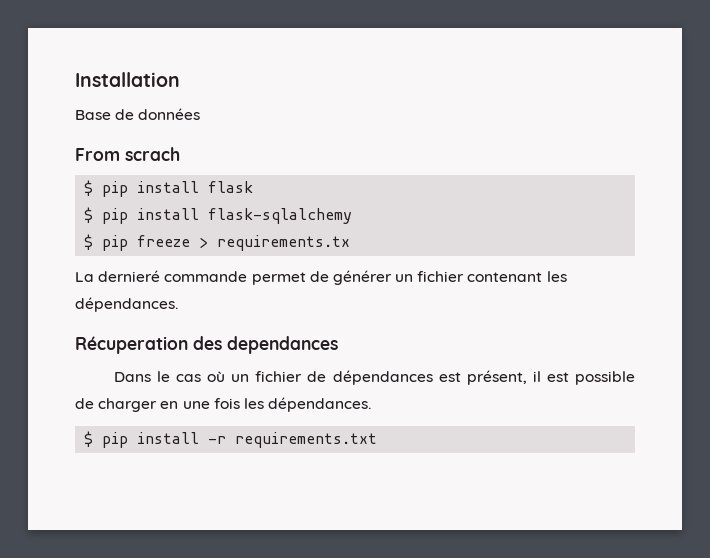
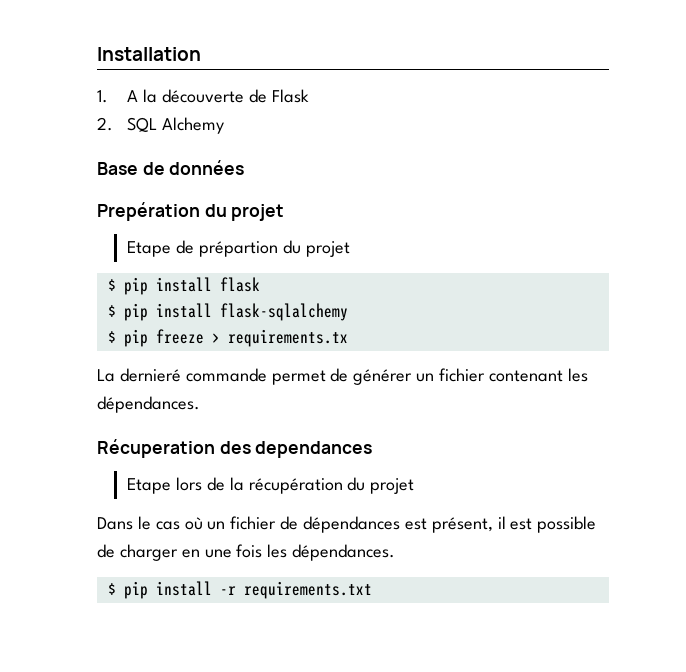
+ 1. A la découverte de Flask
+ 2. SQL Alchemy
  Base de données
- From scrach
+ Prepération du projet
+ Etape de prépartion du projet
+ Etape lors de la récupération du projet

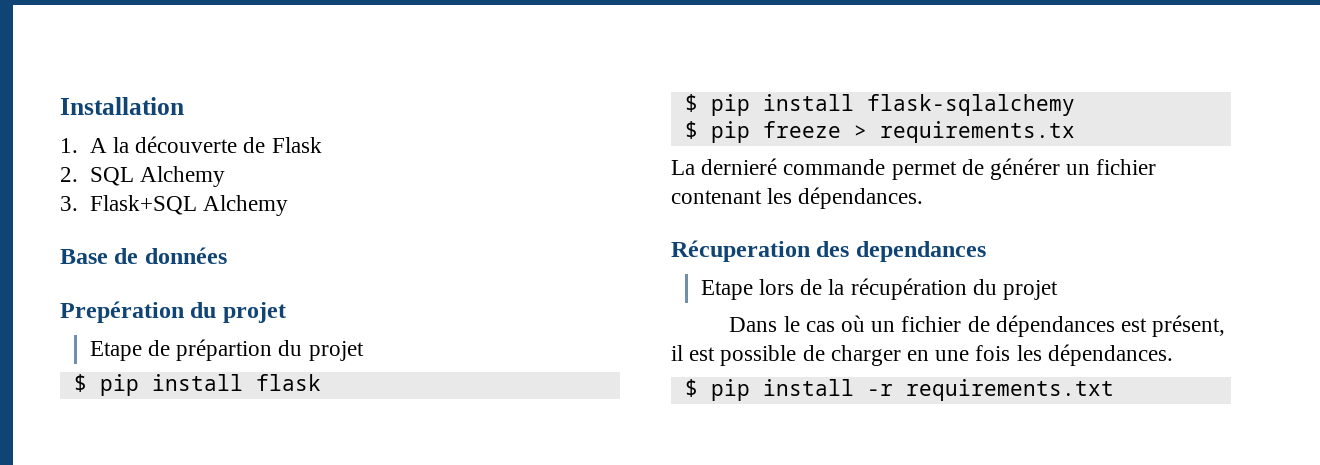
+ 3. Flask+SQL Alchemy

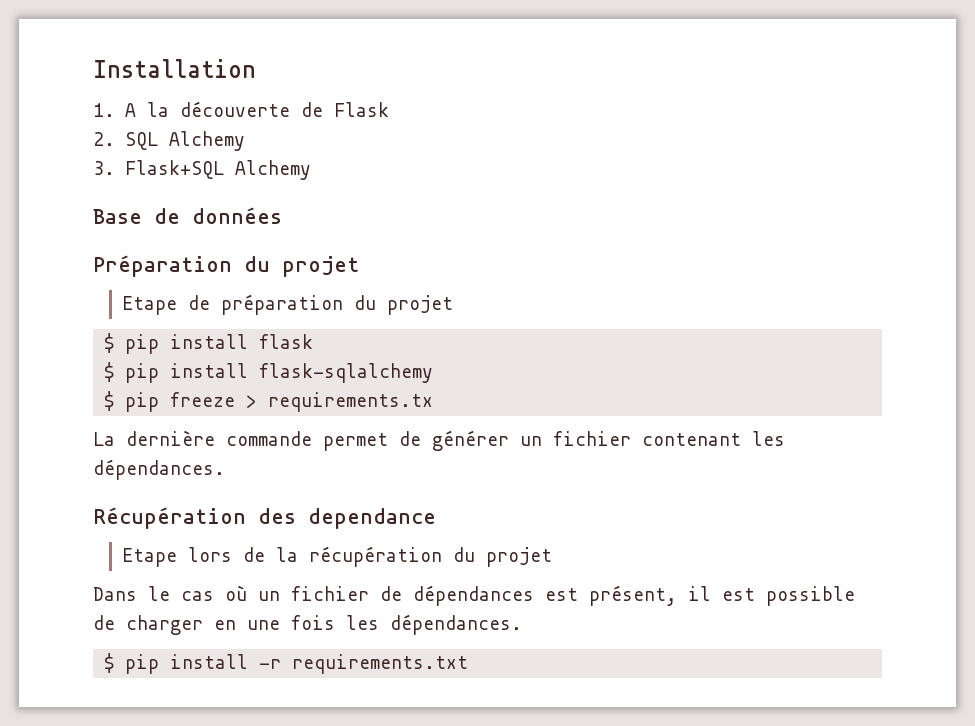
- Prepération du projet
+ Préparation du projet
- Etape de prépartion du projet
+ Etape de préparation du projet
- La dernieré commande permet de générer un fichier contenant les dépendances.
+ La dernière commande permet de générer un fichier contenant les dépendances.
- Récuperation des dependances
+ Récupération des dependance

